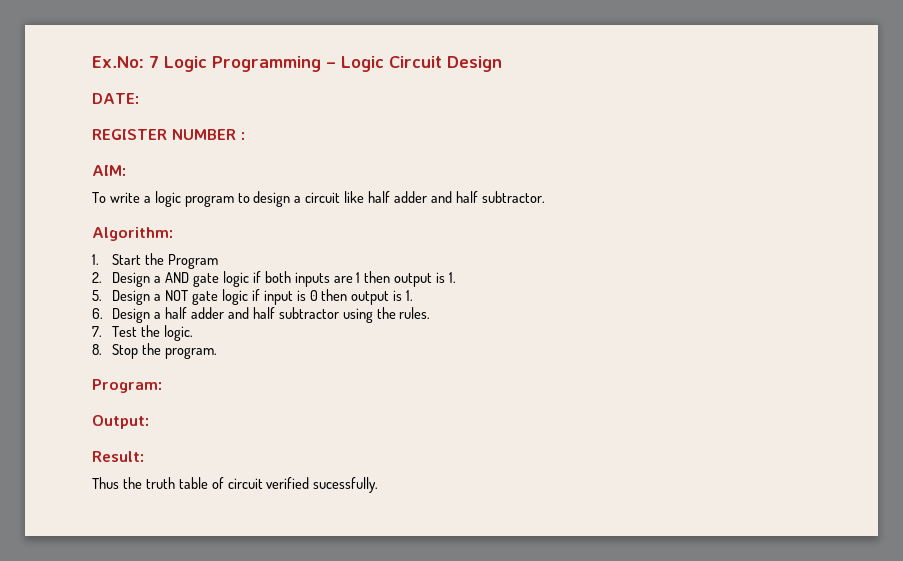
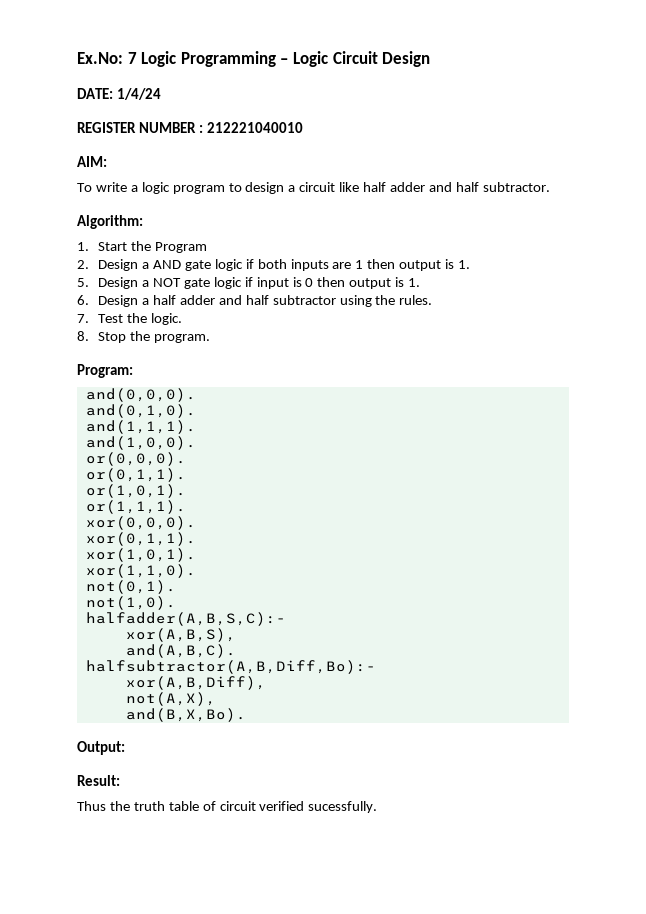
- DATE:
+ DATE: 1/4/24
- REGISTER NUMBER :
+ REGISTER NUMBER : 212221040010
+ and(0,0,0).
+ and(0,1,0).
+ and(1,1,1).
+ and(1,0,0).
+ or(0,0,0).
+ or(0,1,1).
+ or(1,0,1).
+ or(1,1,1).
+ xor(0,0,0).
+ xor(0,1,1).
+ xor(1,0,1).
+ xor(1,1,0).
+ not(0,1).
+ not(1,0).
+ halfadder(A,B,S,C):-
+ xor(A,B,S),
+ and(A,B,C).
+ halfsubtractor(A,B,Diff,Bo):-
+ xor(A,B,Diff),
+ not(A,X),
+ and(B,X,Bo).

